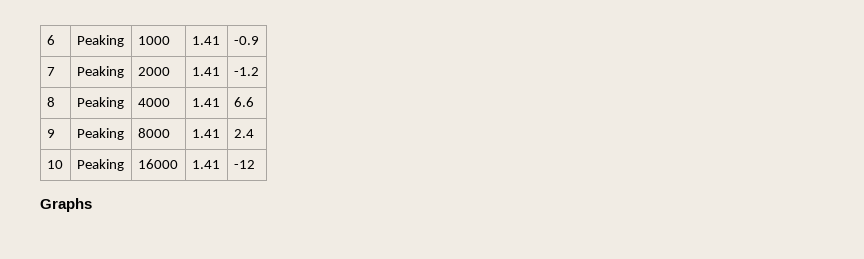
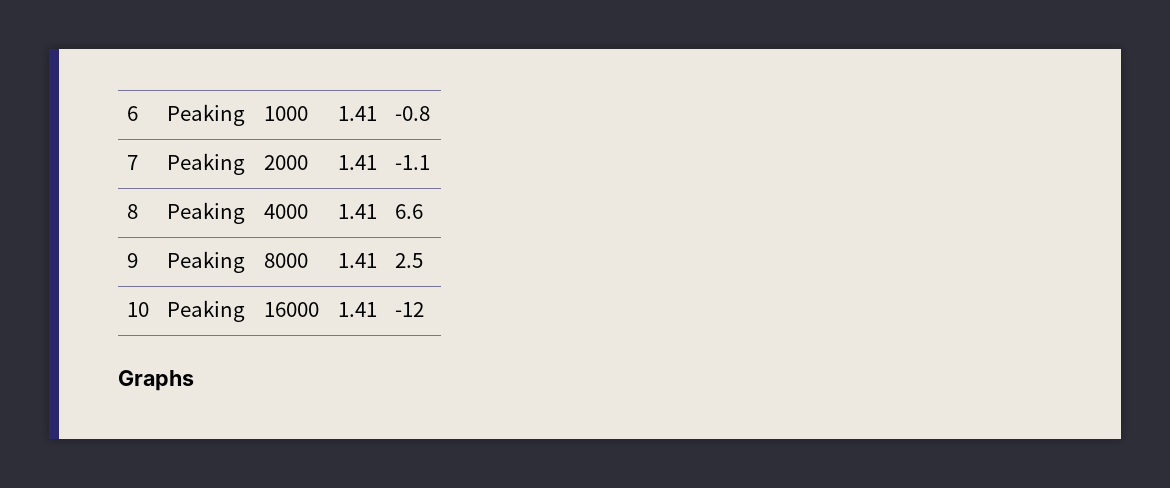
- 6 | Peaking | 1000 | 1.41 | -0.9
+ 6 | Peaking | 1000 | 1.41 | -0.8
- 7 | Peaking | 2000 | 1.41 | -1.2
+ 7 | Peaking | 2000 | 1.41 | -1.1
- 9 | Peaking | 8000 | 1.41 | 2.4
+ 9 | Peaking | 8000 | 1.41 | 2.5

